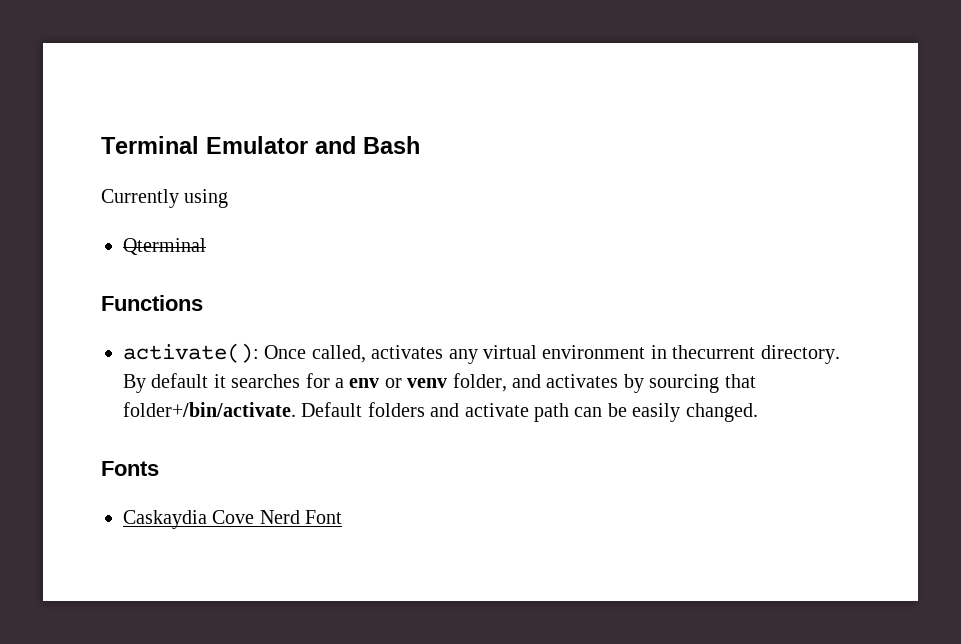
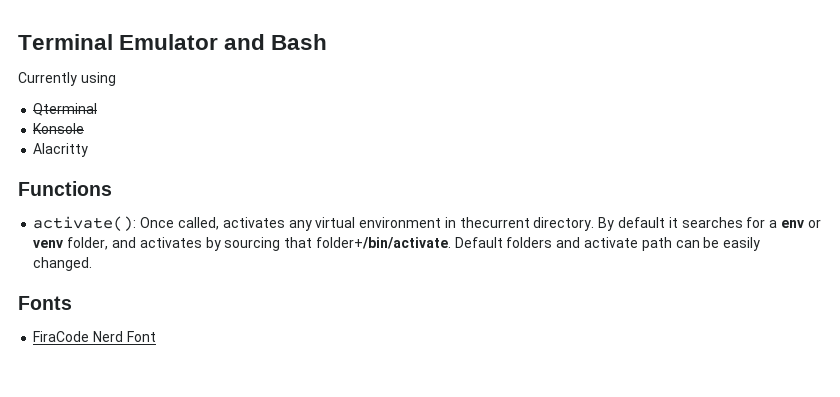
+ Konsole
+ Alacritty
- Caskaydia Cove Nerd Font
+ FiraCode Nerd Font

